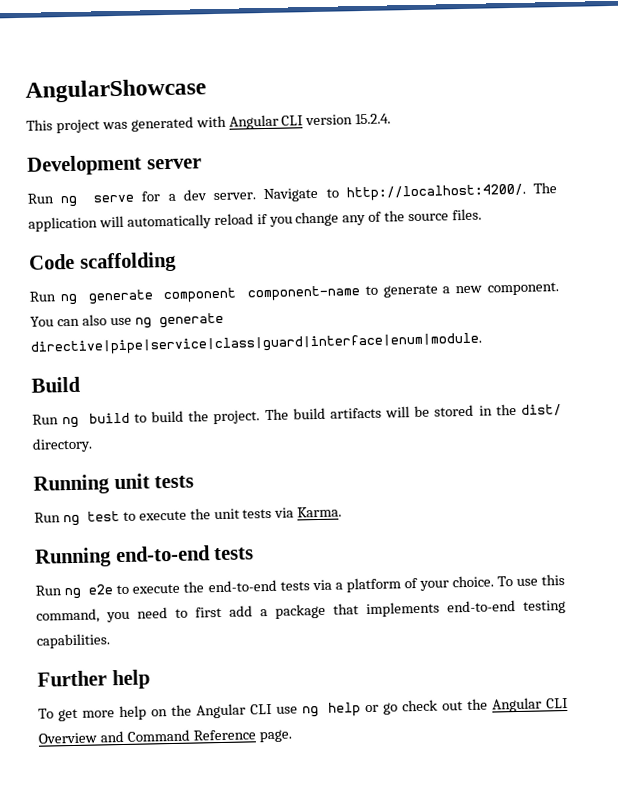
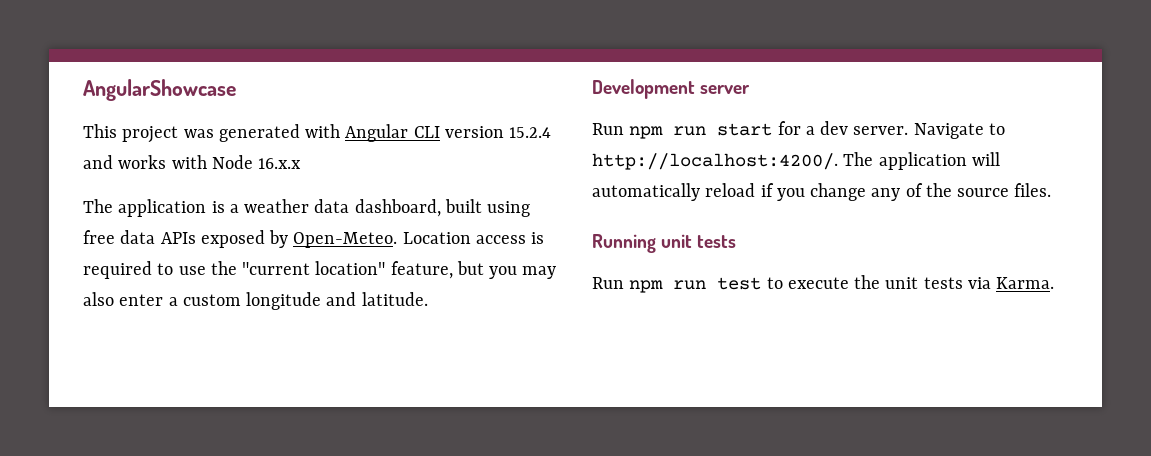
- This project was generated with Angular CLI version 15.2.4.
+ This project was generated with Angular CLI version 15.2.4 and works with Node 16.x.x
+ The application is a weather data dashboard, built using free data APIs exposed by Open-Meteo. Location access is required to use the "current location" feature, but you may also enter a custom longitude and latitude.
- Run ng serve for a dev server.
+ Run npm run start for a dev server.
- Code scaffolding
- Run ng generate component component-name to generate a new component. You can also use ng generate directive|pipe|service|class|guard|interface|enum|module.
- Build
- Run ng build to build the project. The build artifacts will be stored in the dist/ directory.
- Run ng test to execute the unit tests via Karma.
+ Run npm run test to execute the unit tests via Karma.
- Running end-to-end tests
- Run ng e2e to execute the end-to-end tests via a platform of your choice. To use this command, you need to first add a package that implements end-to-end testing capabilities.
- Further help
- To get more help on the Angular CLI use ng help or go check out the Angular CLI Overview and Command Reference page.

